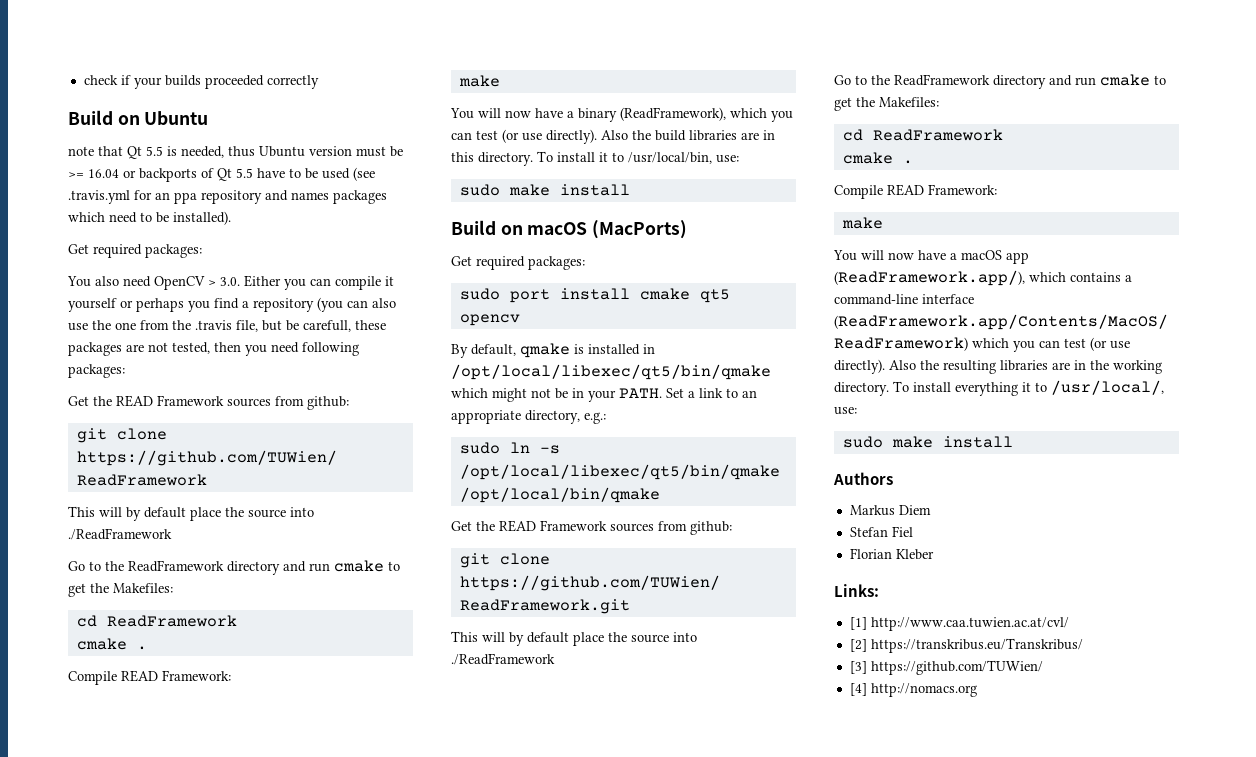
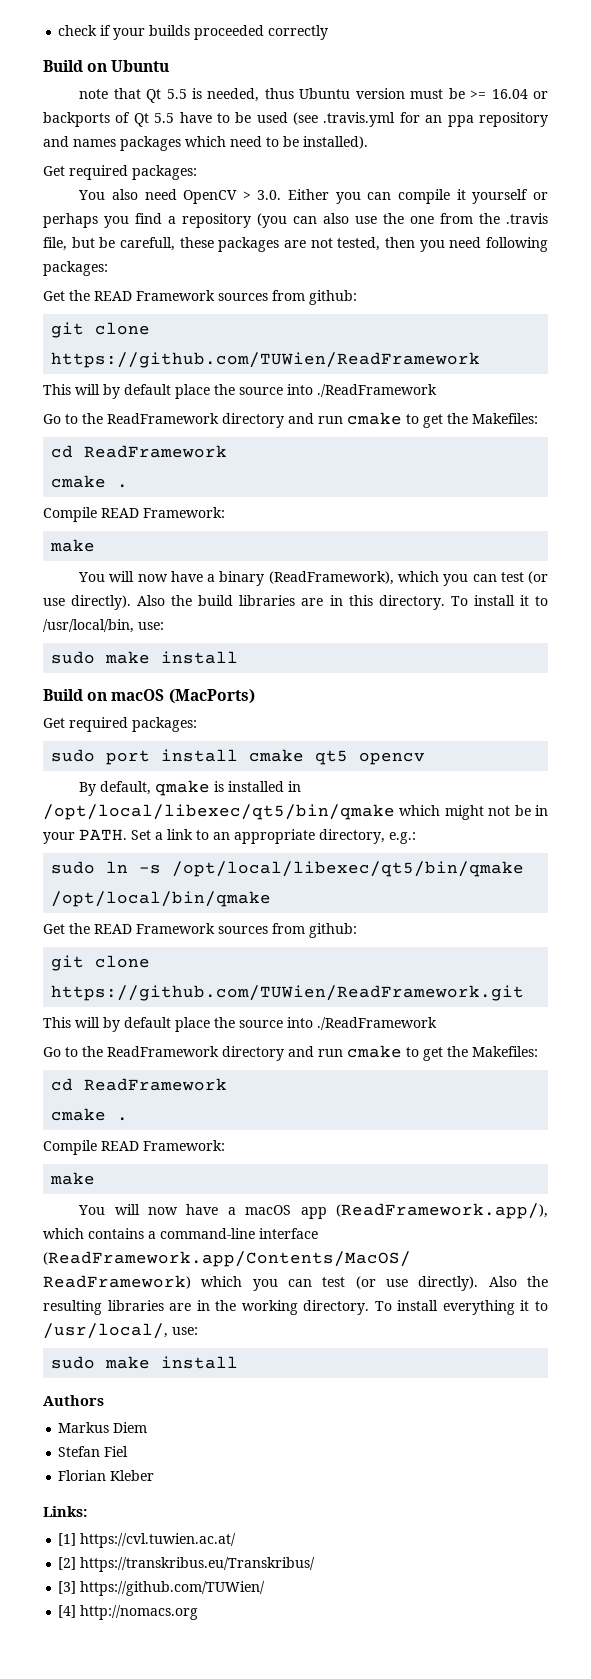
- [1] http://www.caa.tuwien.ac.at/cvl/
+ [1] https://cvl.tuwien.ac.at/

